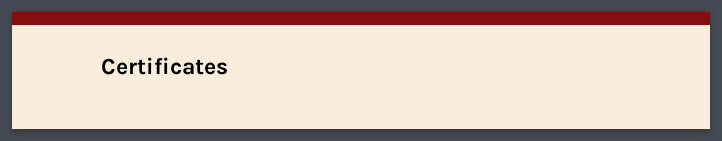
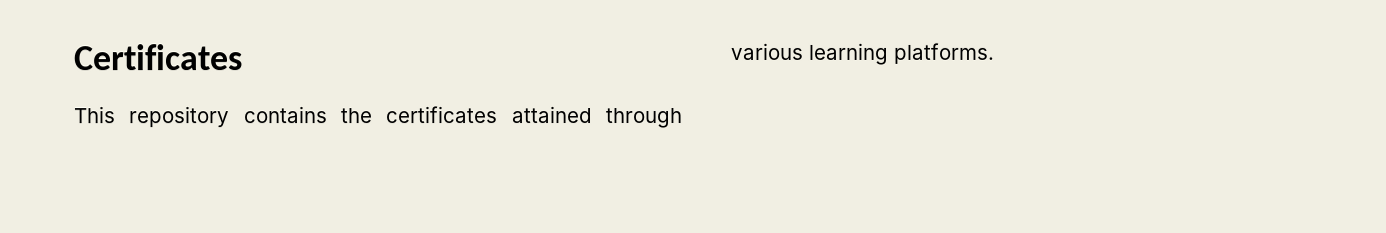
+ This repository contains the certificates attained through various learning platforms.

